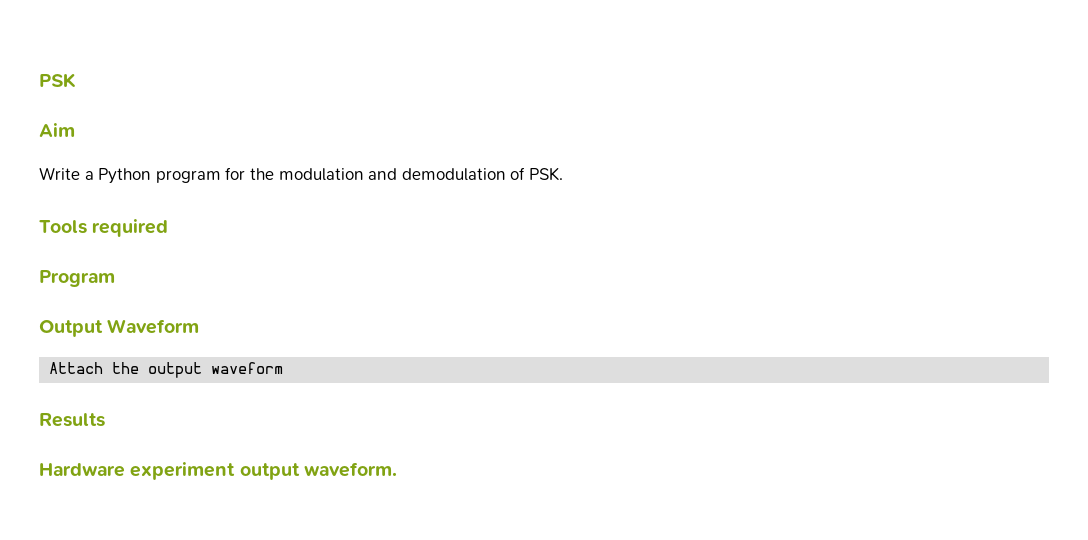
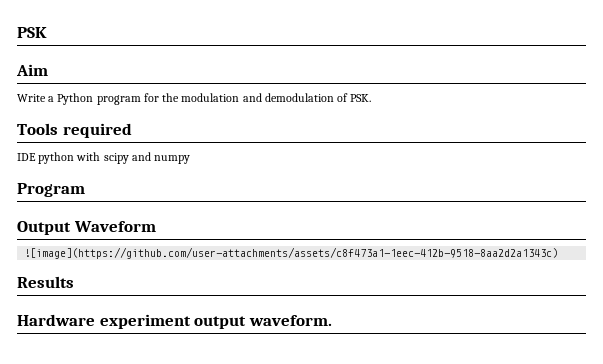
+ IDE python with scipy and numpy
- Attach the output waveform
+ ![image](https://github.com/user-attachments/assets/c8f473a1-1eec-412b-9518-8aa2d2a1343c)

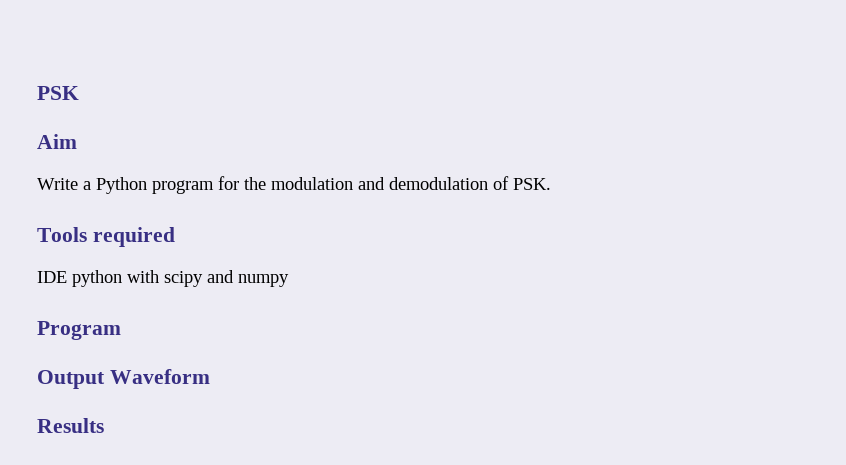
- ![image](https://github.com/user-attachments/assets/c8f473a1-1eec-412b-9518-8aa2d2a1343c)
- Hardware experiment output waveform.

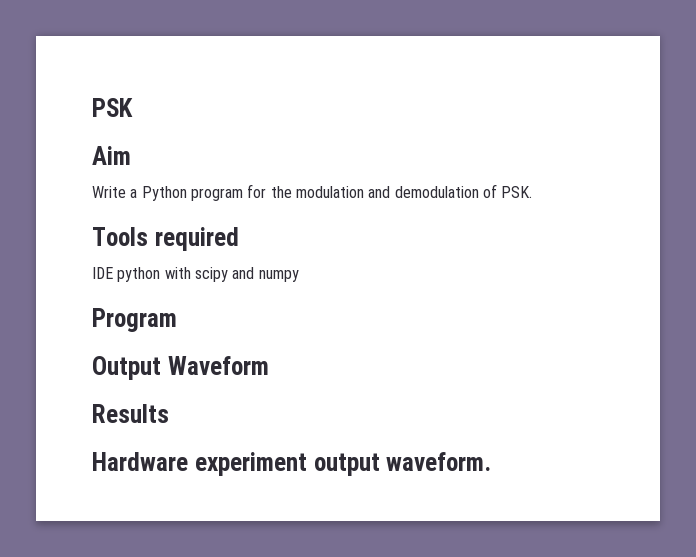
+ Hardware experiment output waveform.

